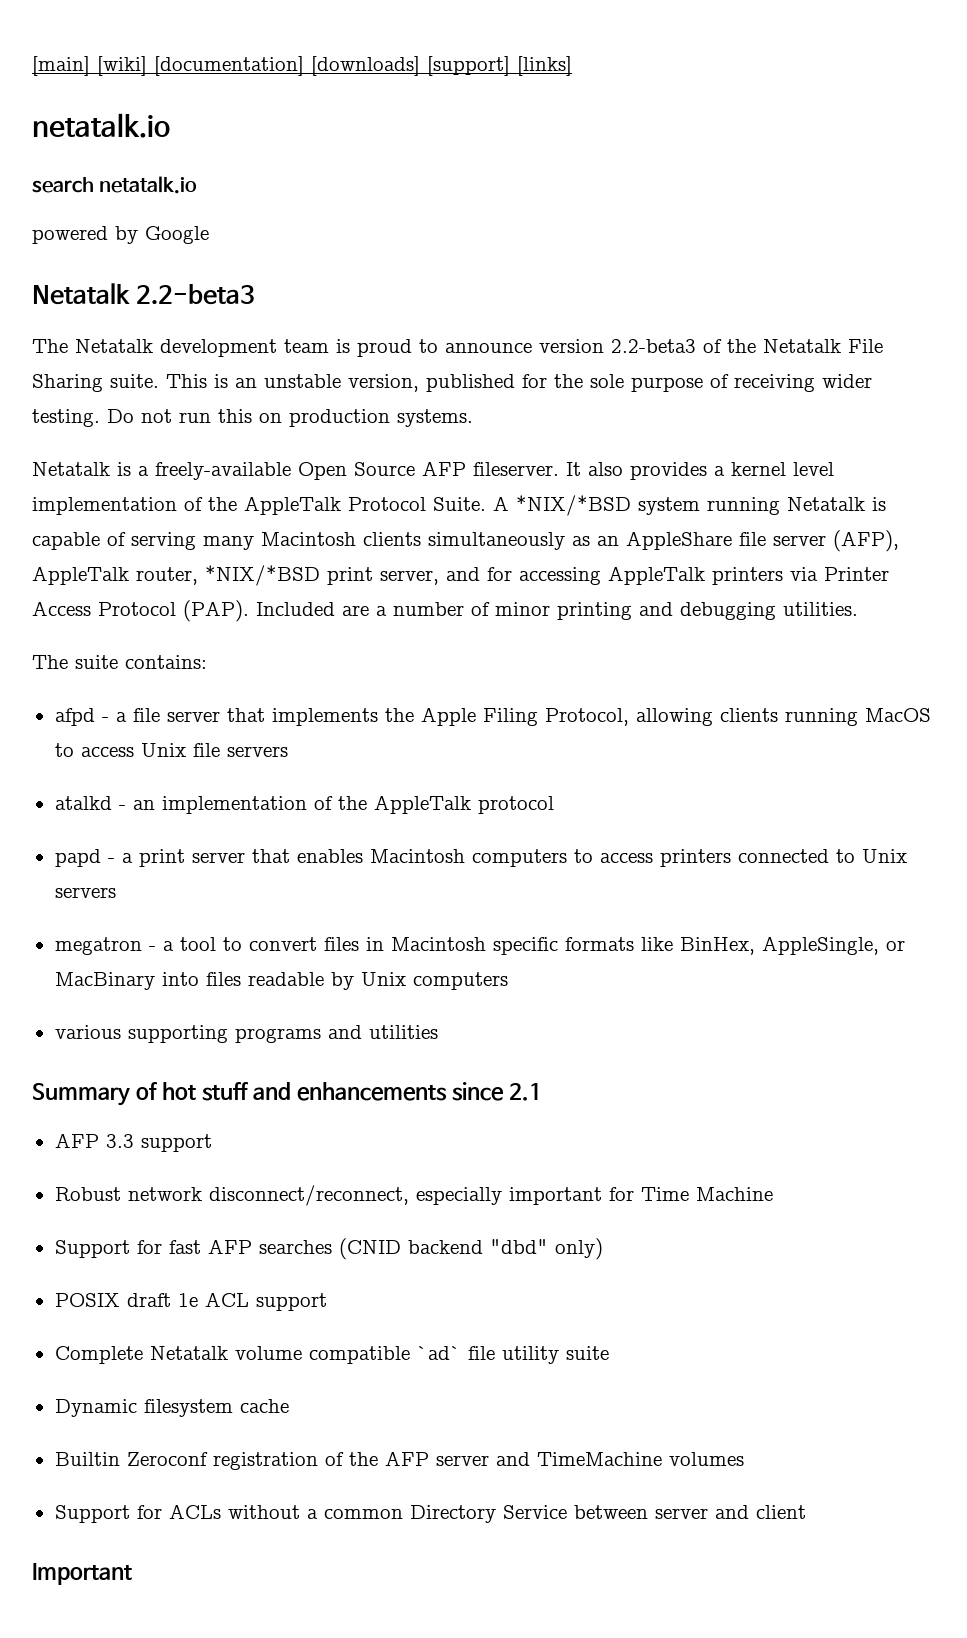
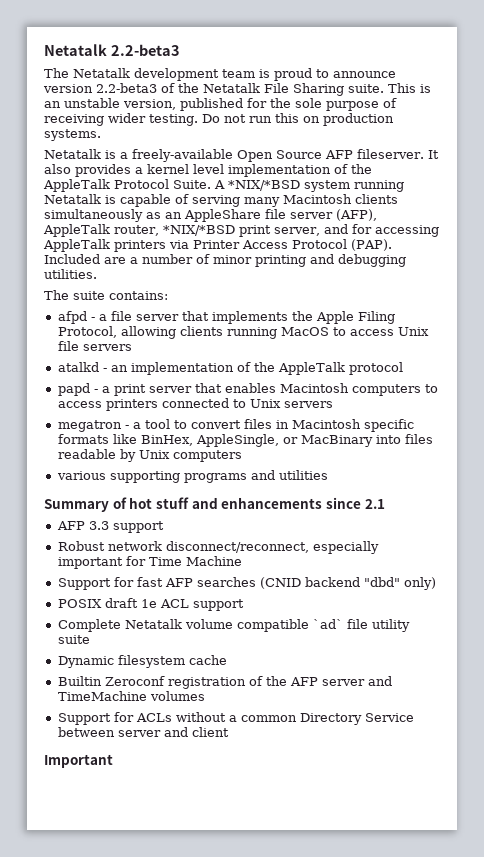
- [main] [wiki] [documentation] [downloads] [support] [links]
- netatalk.io
- search netatalk.io
- powered by Google

